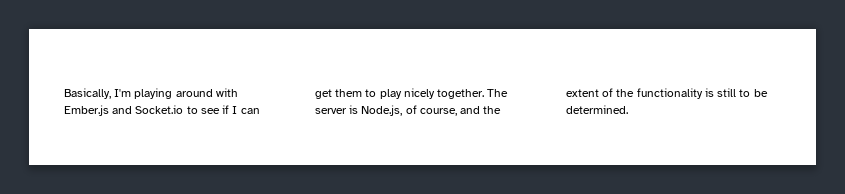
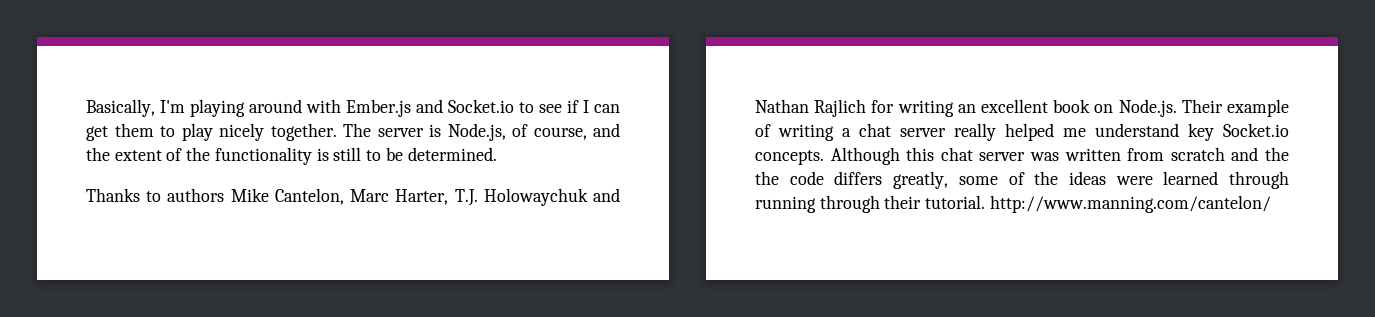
+ Thanks to authors Mike Cantelon, Marc Harter, T.J. Holowaychuk and Nathan Rajlich for writing an excellent book on Node.js. Their example of writing a chat server really helped me understand key Socket.io concepts. Although this chat server was written from scratch and the the code differs greatly, some of the ideas were learned through running through their tutorial. http://www.manning.com/cantelon/

